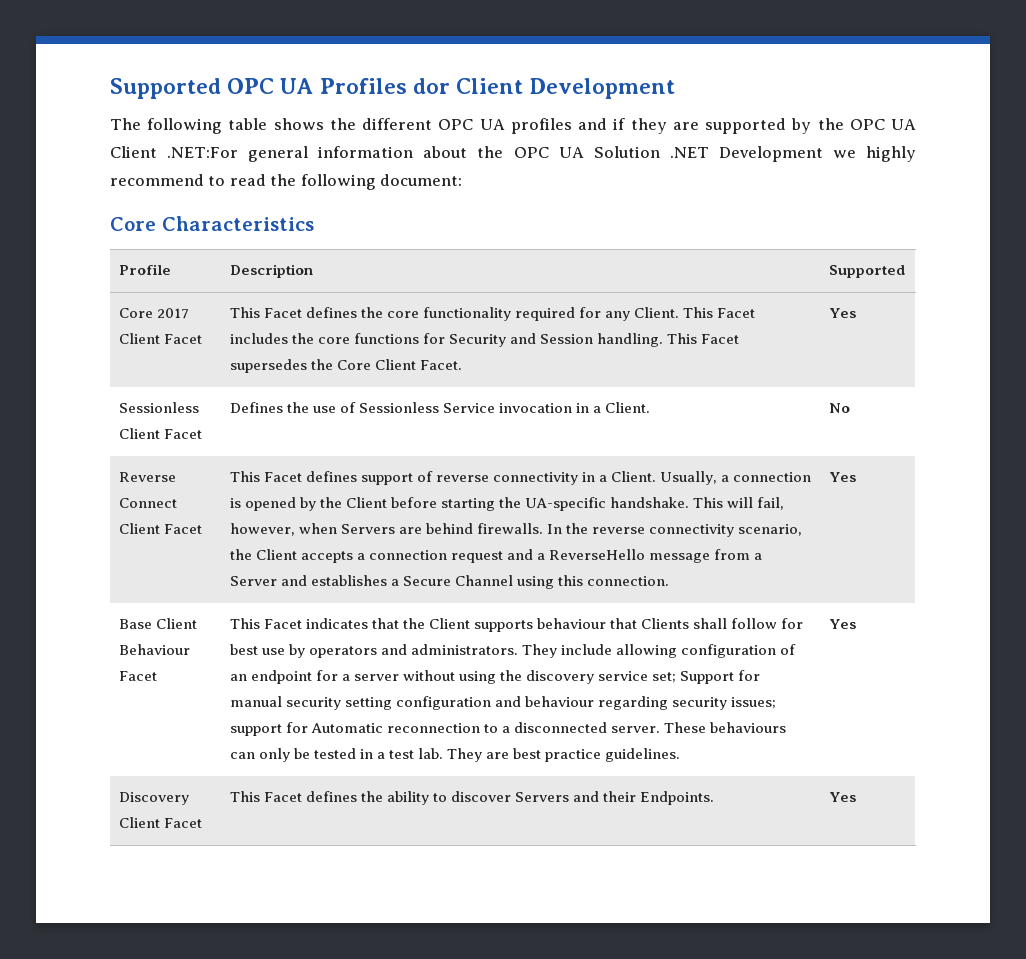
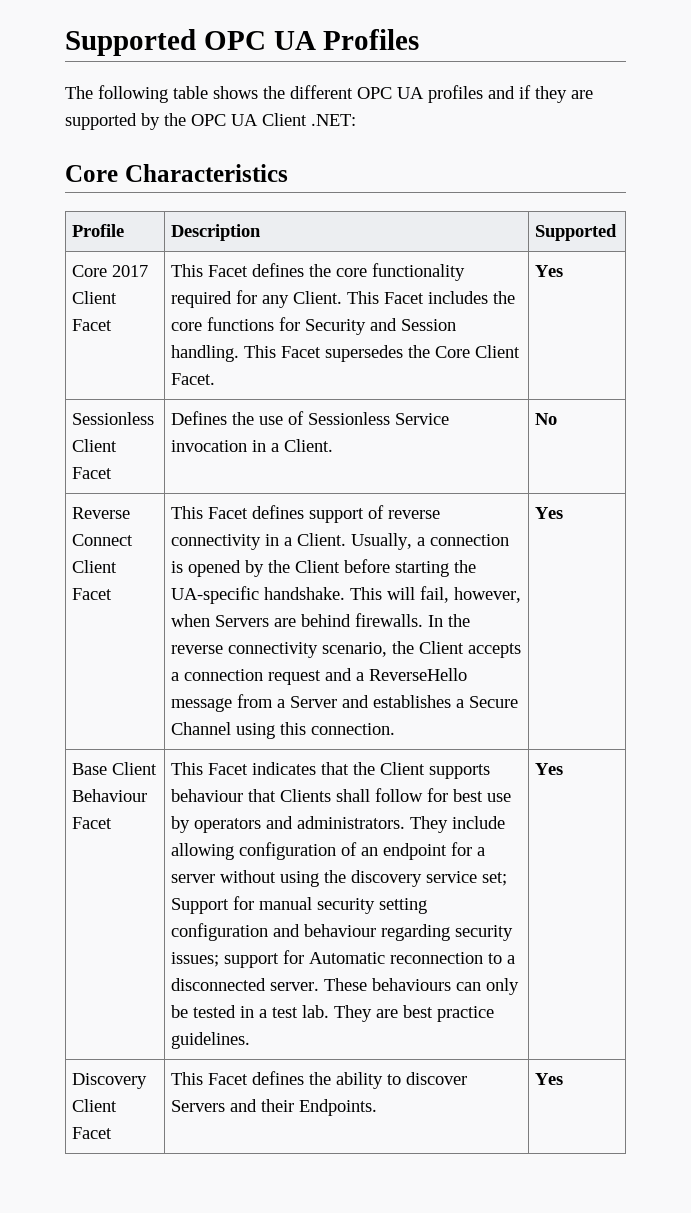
- Supported OPC UA Profiles dor Client Development
+ Supported OPC UA Profiles
- The following table shows the different OPC UA profiles and if they are supported by the OPC UA Client .NET:For general information about the OPC UA Solution .NET Development we highly recommend to read the following document:
+ The following table shows the different OPC UA profiles and if they are supported by the OPC UA Client .NET:

